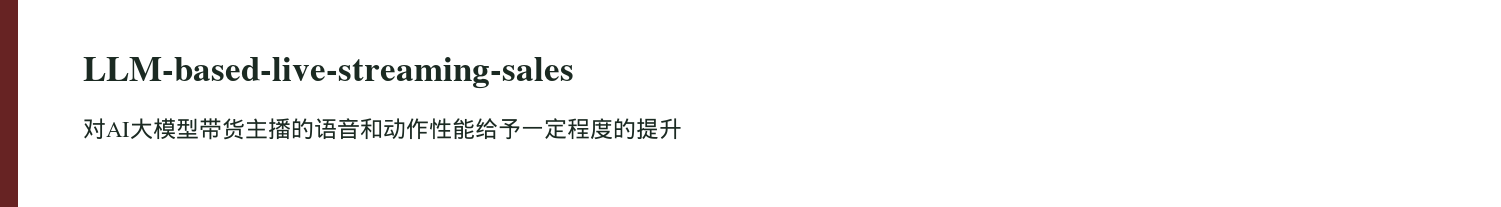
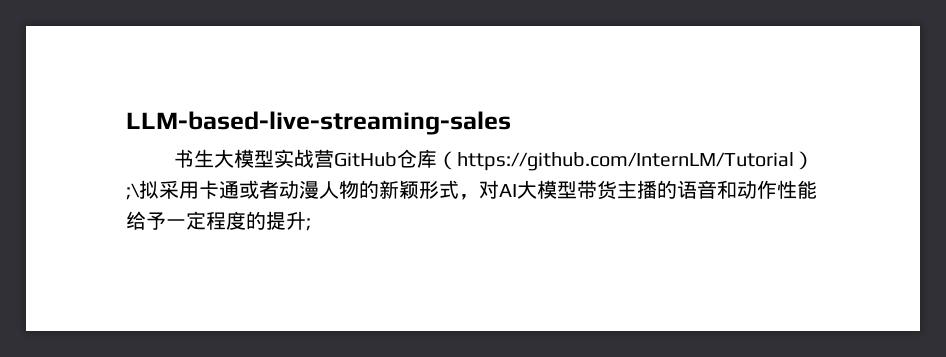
- 对AI大模型带货主播的语音和动作性能给予一定程度的提升
+ 书生大模型实战营GitHub仓库（https://github.com/InternLM/Tutorial）;\拟采用卡通或者动漫人物的新颖形式，对AI大模型带货主播的语音和动作性能给予一定程度的提升;

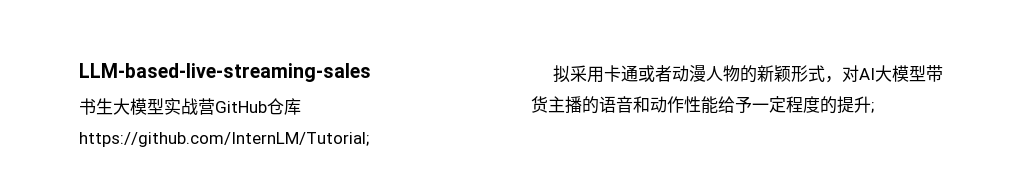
- 书生大模型实战营GitHub仓库（https://github.com/InternLM/Tutorial）;\拟采用卡通或者动漫人物的新颖形式，对AI大模型带货主播的语音和动作性能给予一定程度的提升;
+ 书生大模型实战营GitHub仓库https://github.com/InternLM/Tutorial;
+ 拟采用卡通或者动漫人物的新颖形式，对AI大模型带货主播的语音和动作性能给予一定程度的提升;

